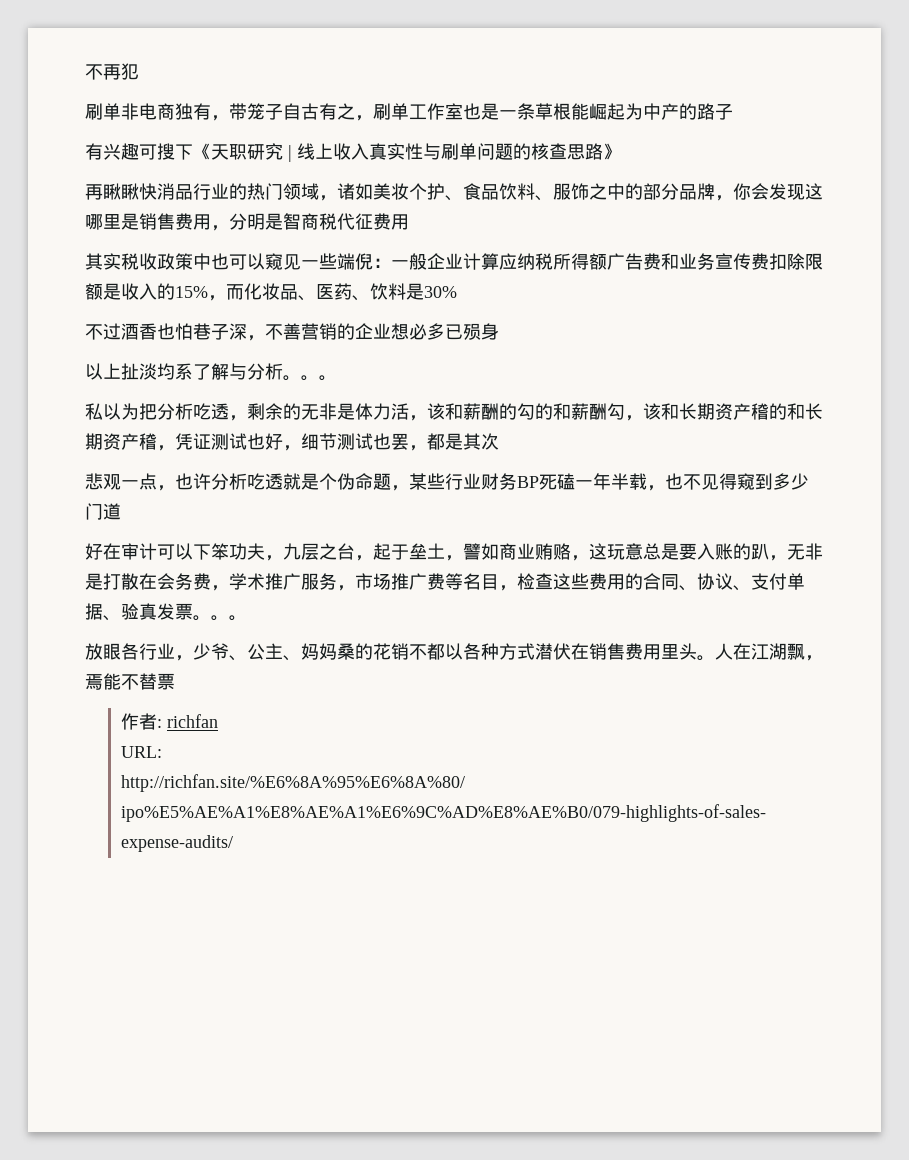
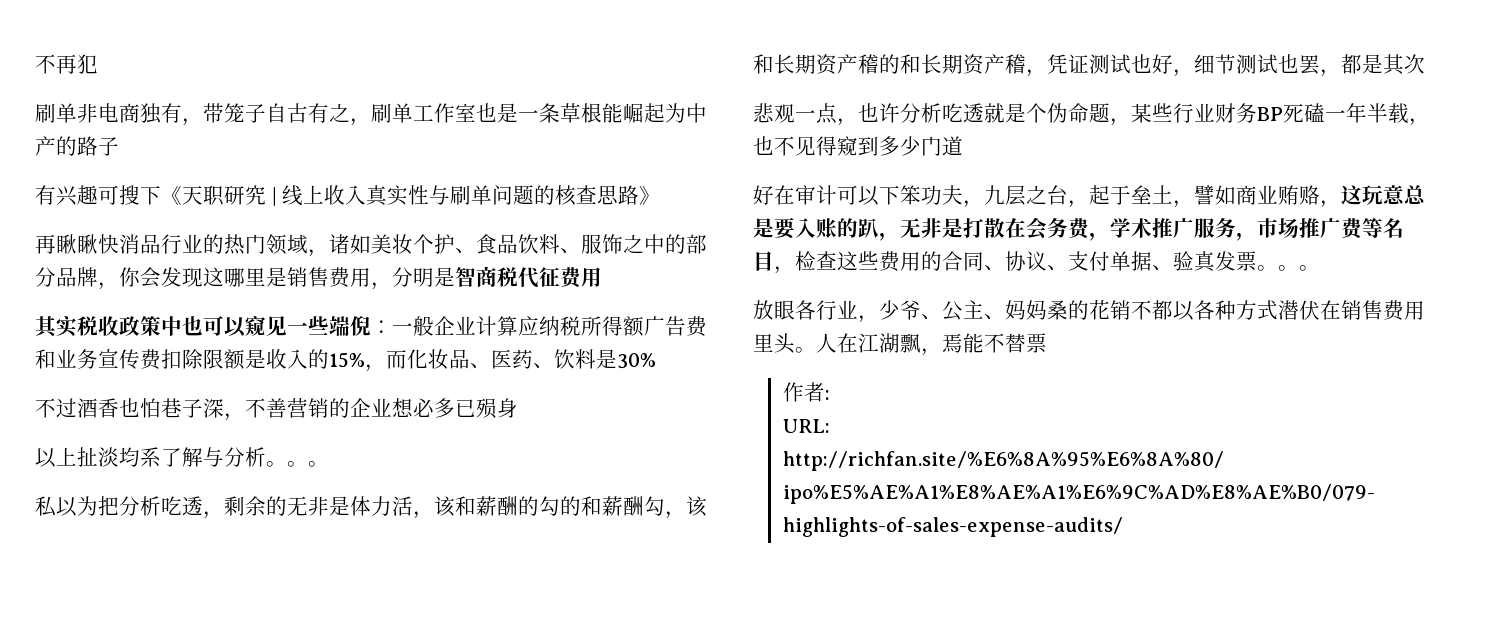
- 作者: richfan
+ 作者:

